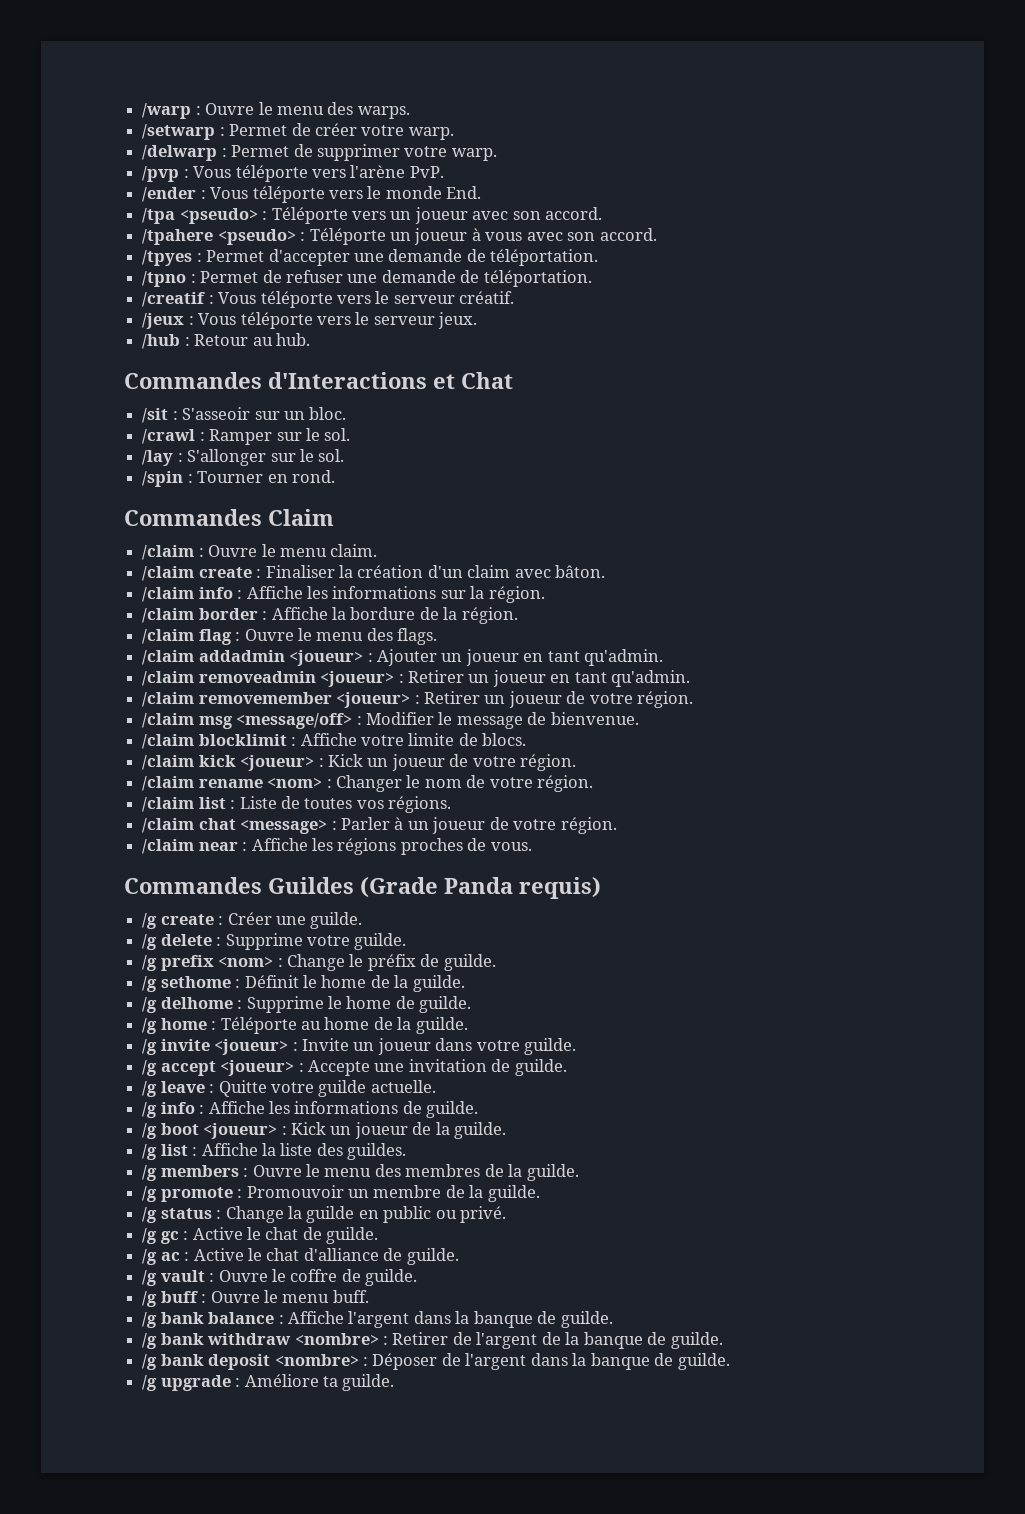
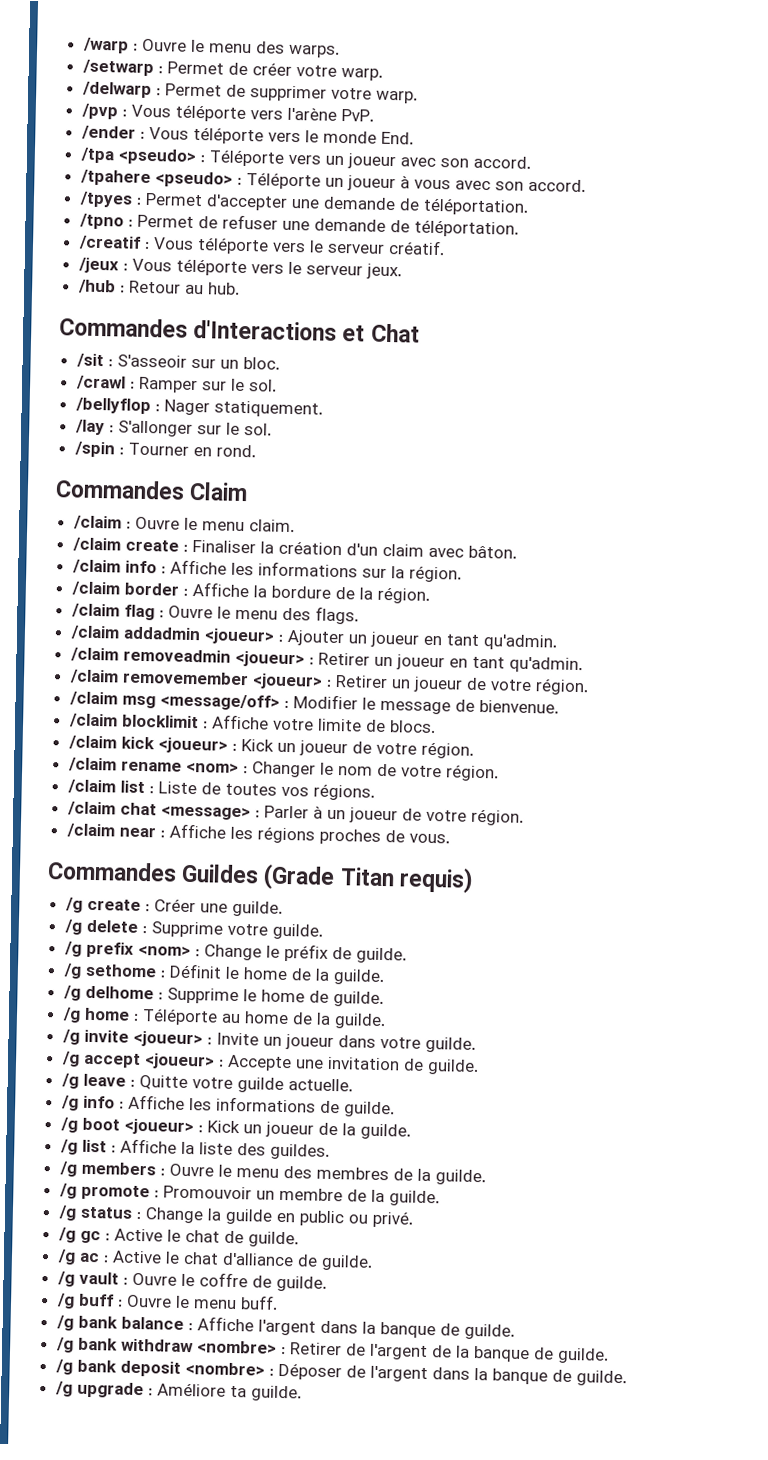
+ /bellyflop : Nager statiquement.
- Commandes Guildes (Grade Panda requis)
+ Commandes Guildes (Grade Titan requis)

